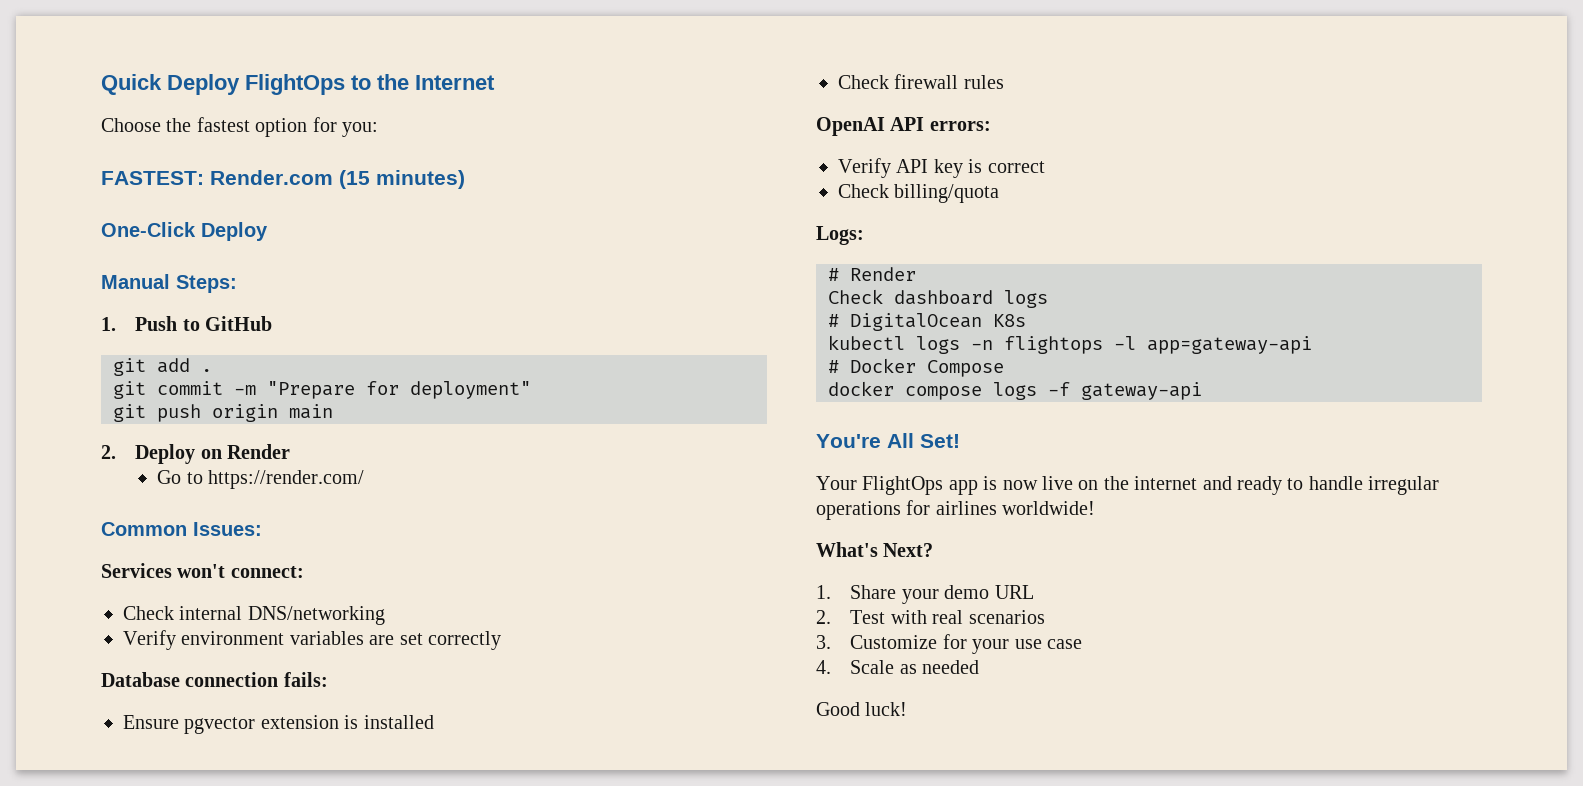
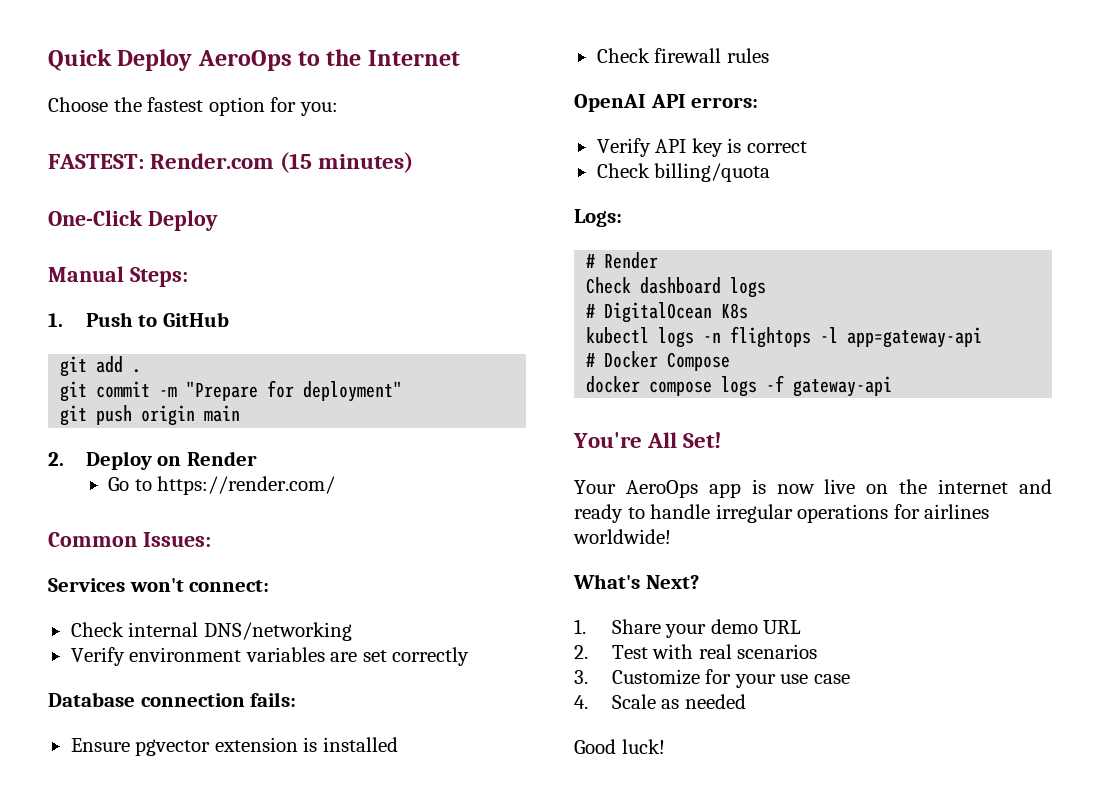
- Quick Deploy FlightOps to the Internet
+ Quick Deploy AeroOps to the Internet
- Your FlightOps app is now live on the internet and ready to handle irregular operations for airlines worldwide!
+ Your AeroOps app is now live on the internet and ready to handle irregular operations for airlines worldwide!

